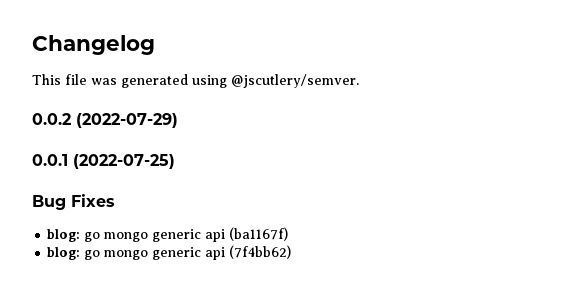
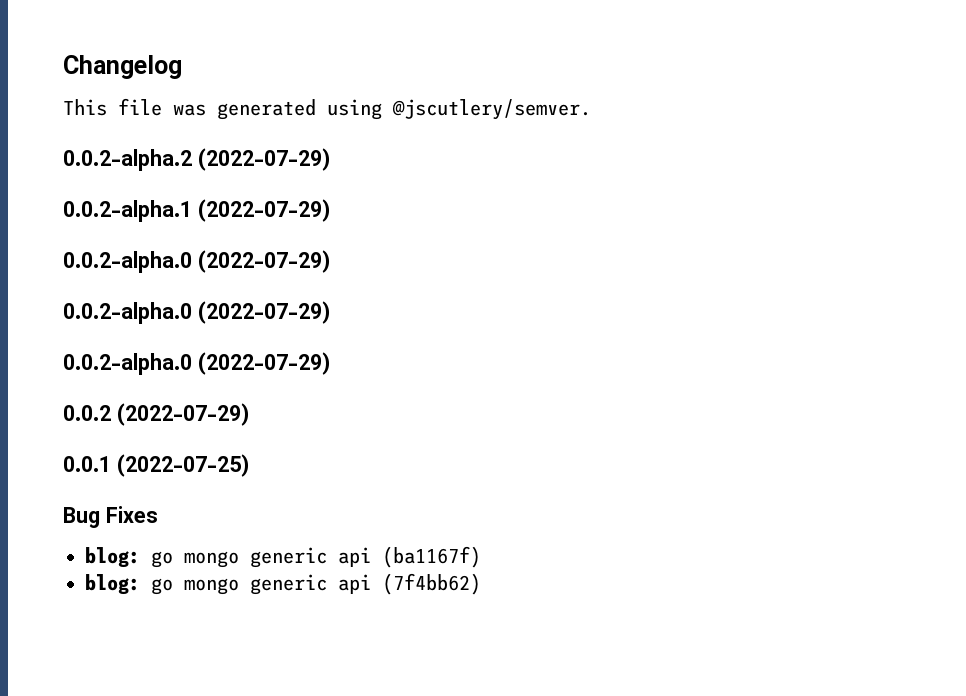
+ 0.0.2-alpha.2 (2022-07-29)
+ 0.0.2-alpha.1 (2022-07-29)
+ 0.0.2-alpha.0 (2022-07-29)
+ 0.0.2-alpha.0 (2022-07-29)
+ 0.0.2-alpha.0 (2022-07-29)

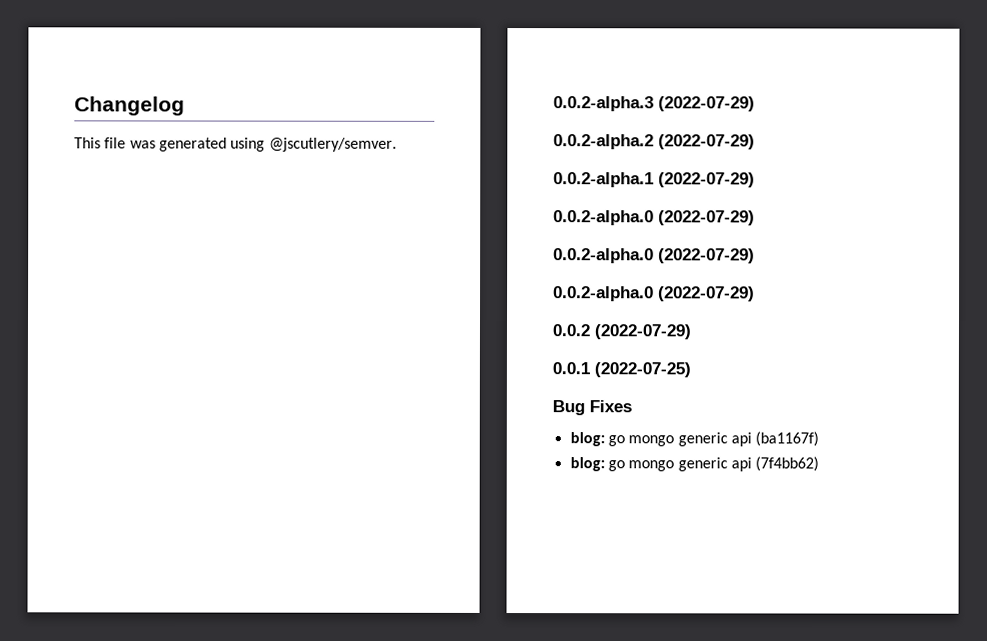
+ 0.0.2-alpha.3 (2022-07-29)

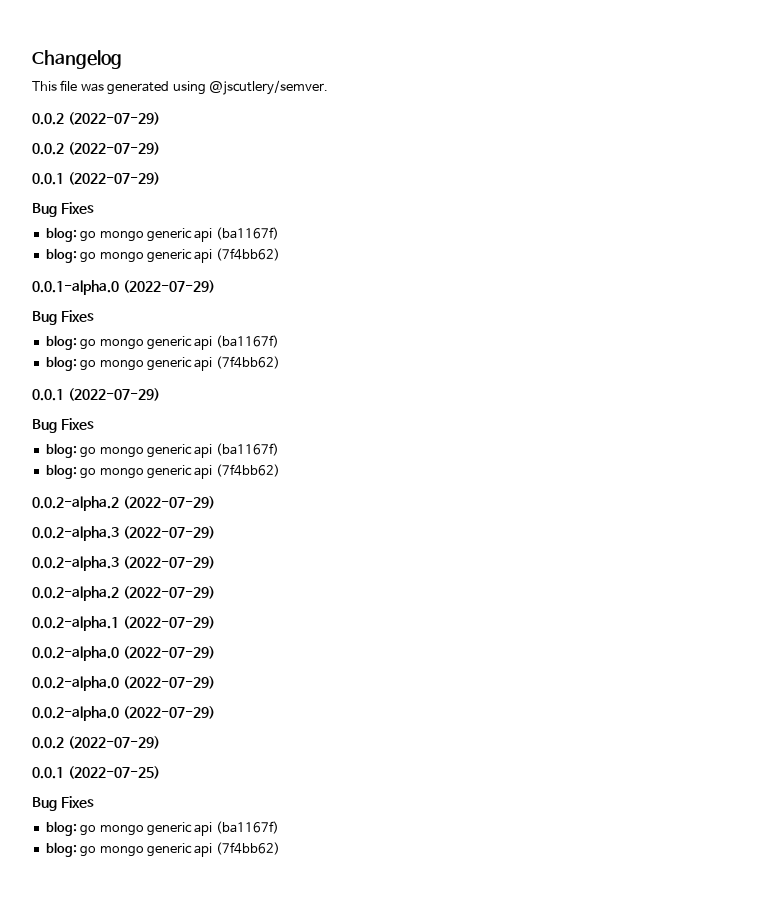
  This file was generated using @jscutlery/semver.
+ 0.0.2 (2022-07-29)
+ 0.0.2 (2022-07-29)
+ 0.0.1 (2022-07-29)
+ Bug Fixes
+ blog: go mongo generic api (ba1167f)
+ blog: go mongo generic api (7f4bb62)
+ 0.0.1-alpha.0 (2022-07-29)
+ Bug Fixes
+ blog: go mongo generic api (ba1167f)
+ blog: go mongo generic api (7f4bb62)
+ 0.0.1 (2022-07-29)
+ Bug Fixes
+ blog: go mongo generic api (ba1167f)
+ blog: go mongo generic api (7f4bb62)
+ 0.0.2-alpha.2 (2022-07-29)
+ 0.0.2-alpha.3 (2022-07-29)

